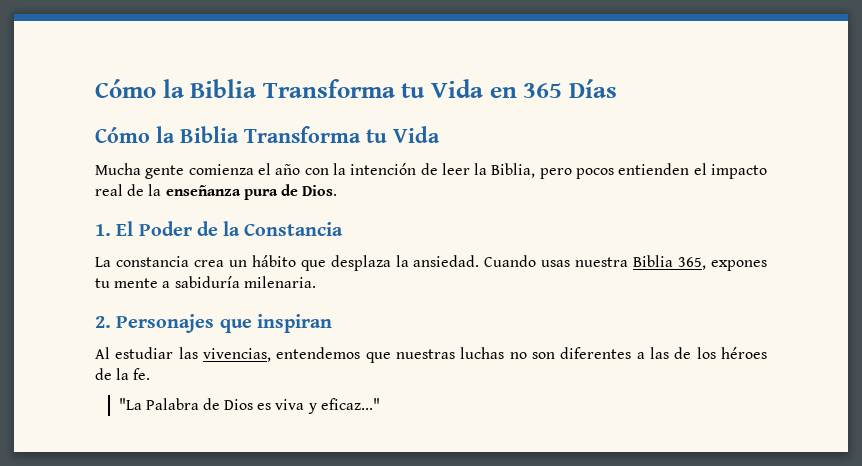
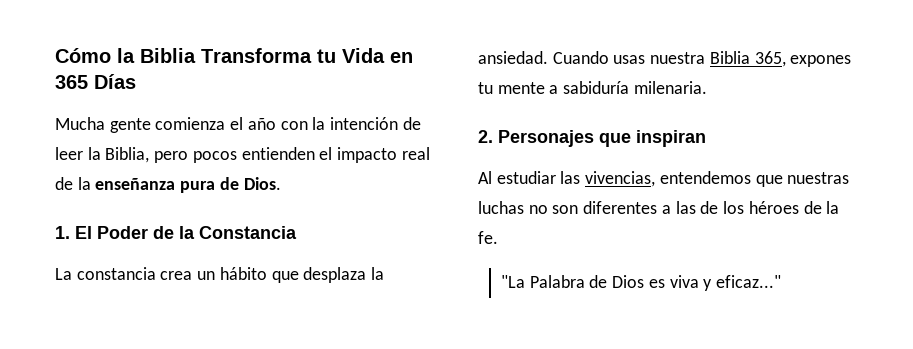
  Cómo la Biblia Transforma tu Vida en 365 Días
- Cómo la Biblia Transforma tu Vida

